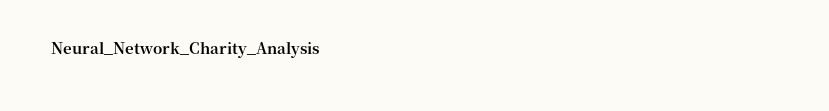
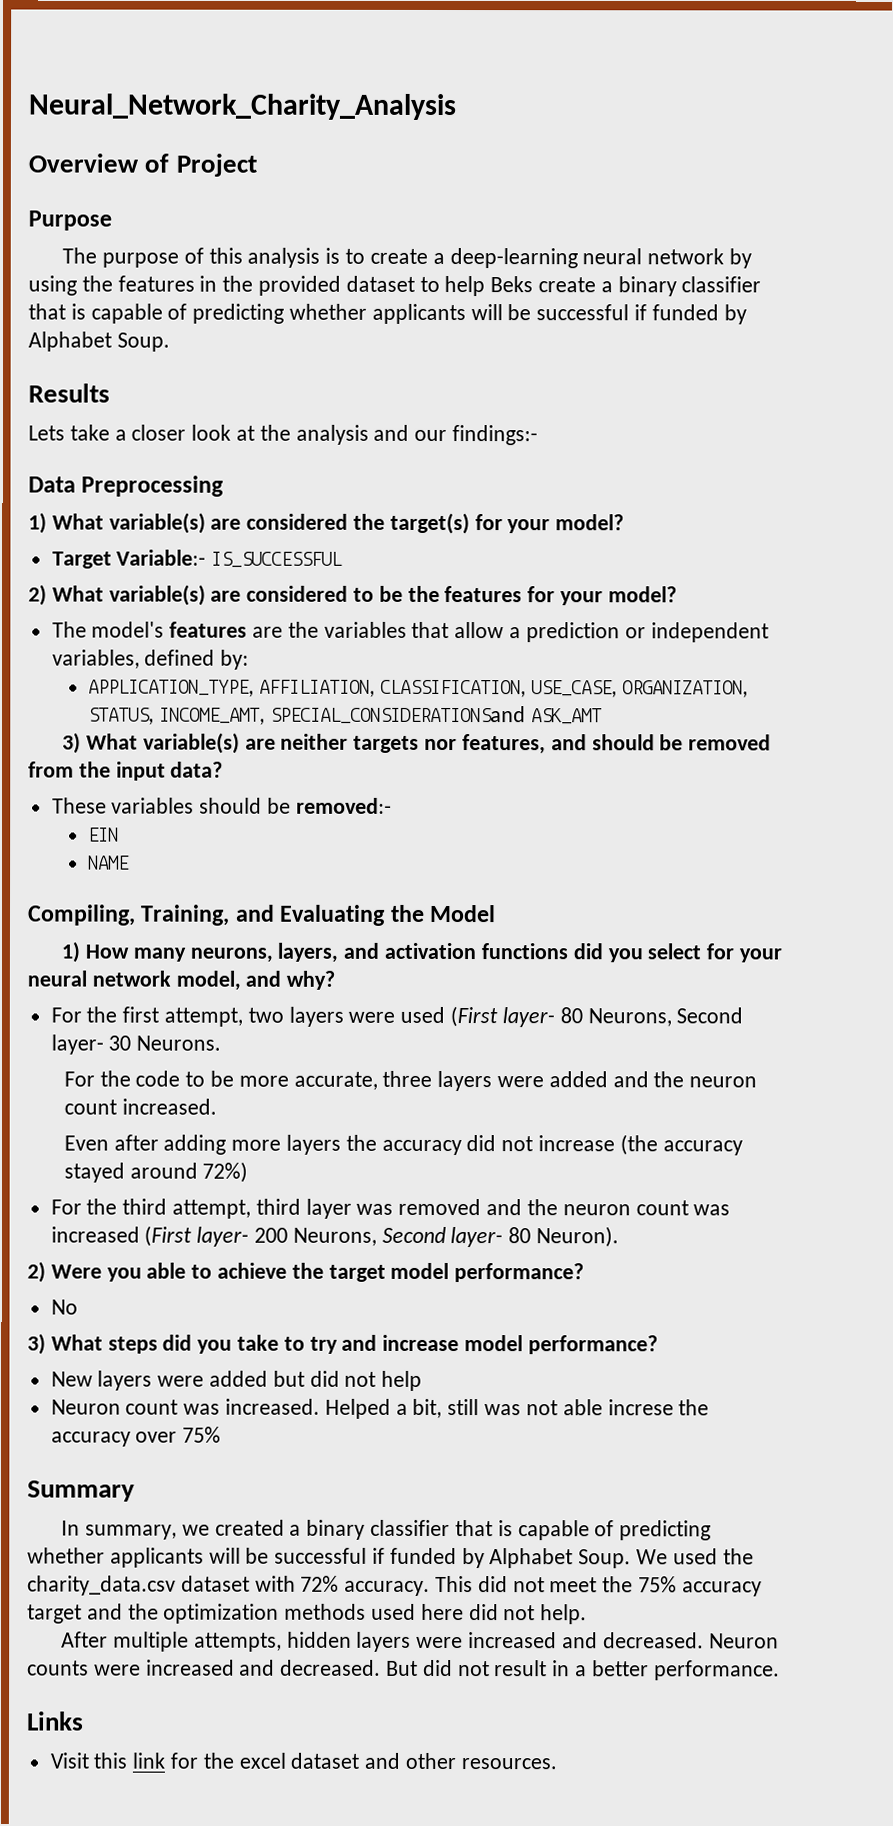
+ Overview of Project
+ Purpose
+ The purpose of this analysis is to create a deep-learning neural network by using the features in the provided dataset to help Beks create a binary classifier that is capable of predicting whether applicants will be successful if funded by Alphabet Soup.
+ Results
+ Lets take a closer look at the analysis and our findings:-
+ Data Preprocessing
+ 1) What variable(s) are considered the target(s) for your model?
+ Target Variable:- IS_SUCCESSFUL
+ 2) What variable(s) are considered to be the features for your model?
+ The model's features are the variables that allow a prediction or independent variables, defined by:
+ APPLICATION_TYPE, AFFILIATION, CLASSIFICATION, USE_CASE, ORGANIZATION, STATUS, INCOME_AMT, SPECIAL_CONSIDERATIONSand ASK_AMT
+ 3) What variable(s) are neither targets nor features, and should be removed from the input data?
+ These variables should be removed:-
+ EIN
+ NAME
+ Compiling, Training, and Evaluating the Model
+ 1) How many neurons, layers, and activation functions did you select for your neural network model, and why?
+ For the first attempt, two layers were used (First layer- 80 Neurons, Second layer- 30 Neurons.
+ For the code to be more accurate, three layers were added and the neuron count increased.
+ Even after adding more layers the accuracy did not increase (the accuracy stayed around 72%)
+ For the third attempt, third layer was removed and the neuron count was increased (First layer- 200 Neurons, Second layer- 80 Neuron).
+ 2) Were you able to achieve the target model performance?
+ No
+ 3) What steps did you take to try and increase model performance?
+ New layers were added but did not help
+ Neuron count was increased. Helped a bit, still was not able increse the accuracy over 75%
+ Summary
+ In summary, we created a binary classifier that is capable of predicting whether applicants will be successful if funded by Alphabet Soup. We used the charity_data.csv dataset with 72% accuracy. This did not meet the 75% accuracy target and the optimization methods used here did not help.
+ After multiple attempts, hidden layers were increased and decreased. Neuron counts were increased and decreased. But did not result in a better performance.
+ Links
+ Visit this link for the excel dataset and other resources.

